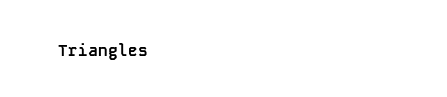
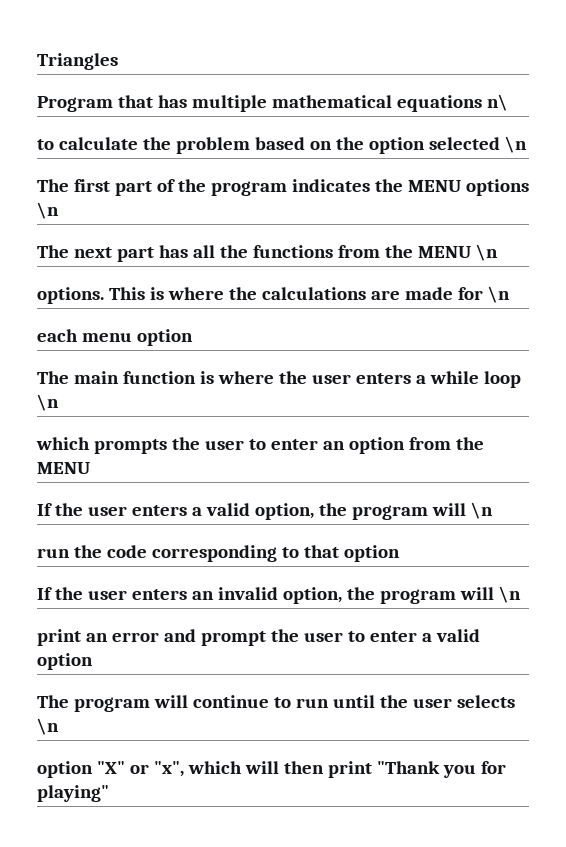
+ Program that has multiple mathematical equations n\
+ to calculate the problem based on the option selected \n
+ The first part of the program indicates the MENU options \n
+ The next part has all the functions from the MENU \n
+ options. This is where the calculations are made for \n
+ each menu option
+ The main function is where the user enters a while loop \n
+ which prompts the user to enter an option from the MENU
+ If the user enters a valid option, the program will \n
+ run the code corresponding to that option
+ If the user enters an invalid option, the program will \n
+ print an error and prompt the user to enter a valid option
+ The program will continue to run until the user selects \n
+ option "X" or "x", which will then print "Thank you for playing"

